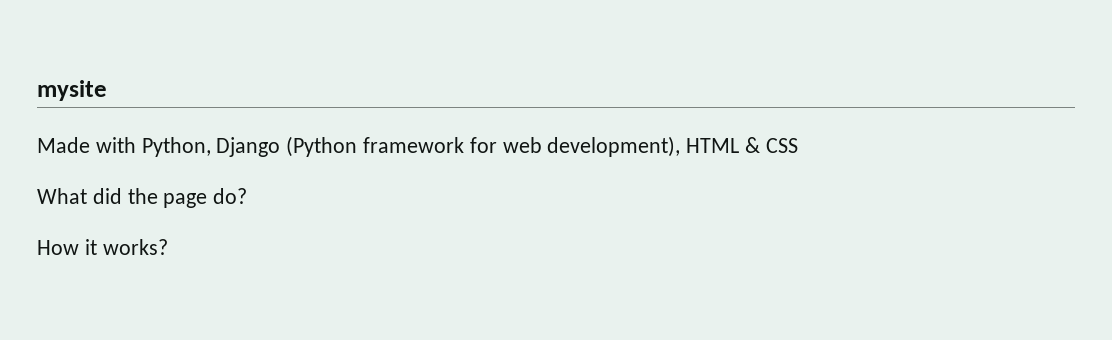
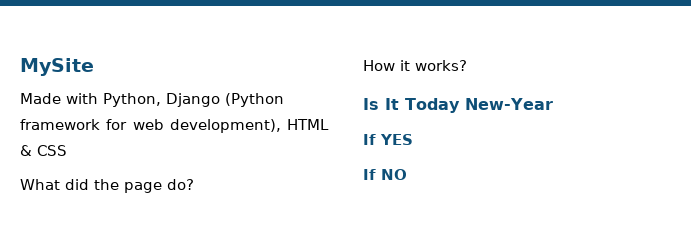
- mysite
+ MySite
+ Is It Today New-Year
+ If YES
+ If NO

